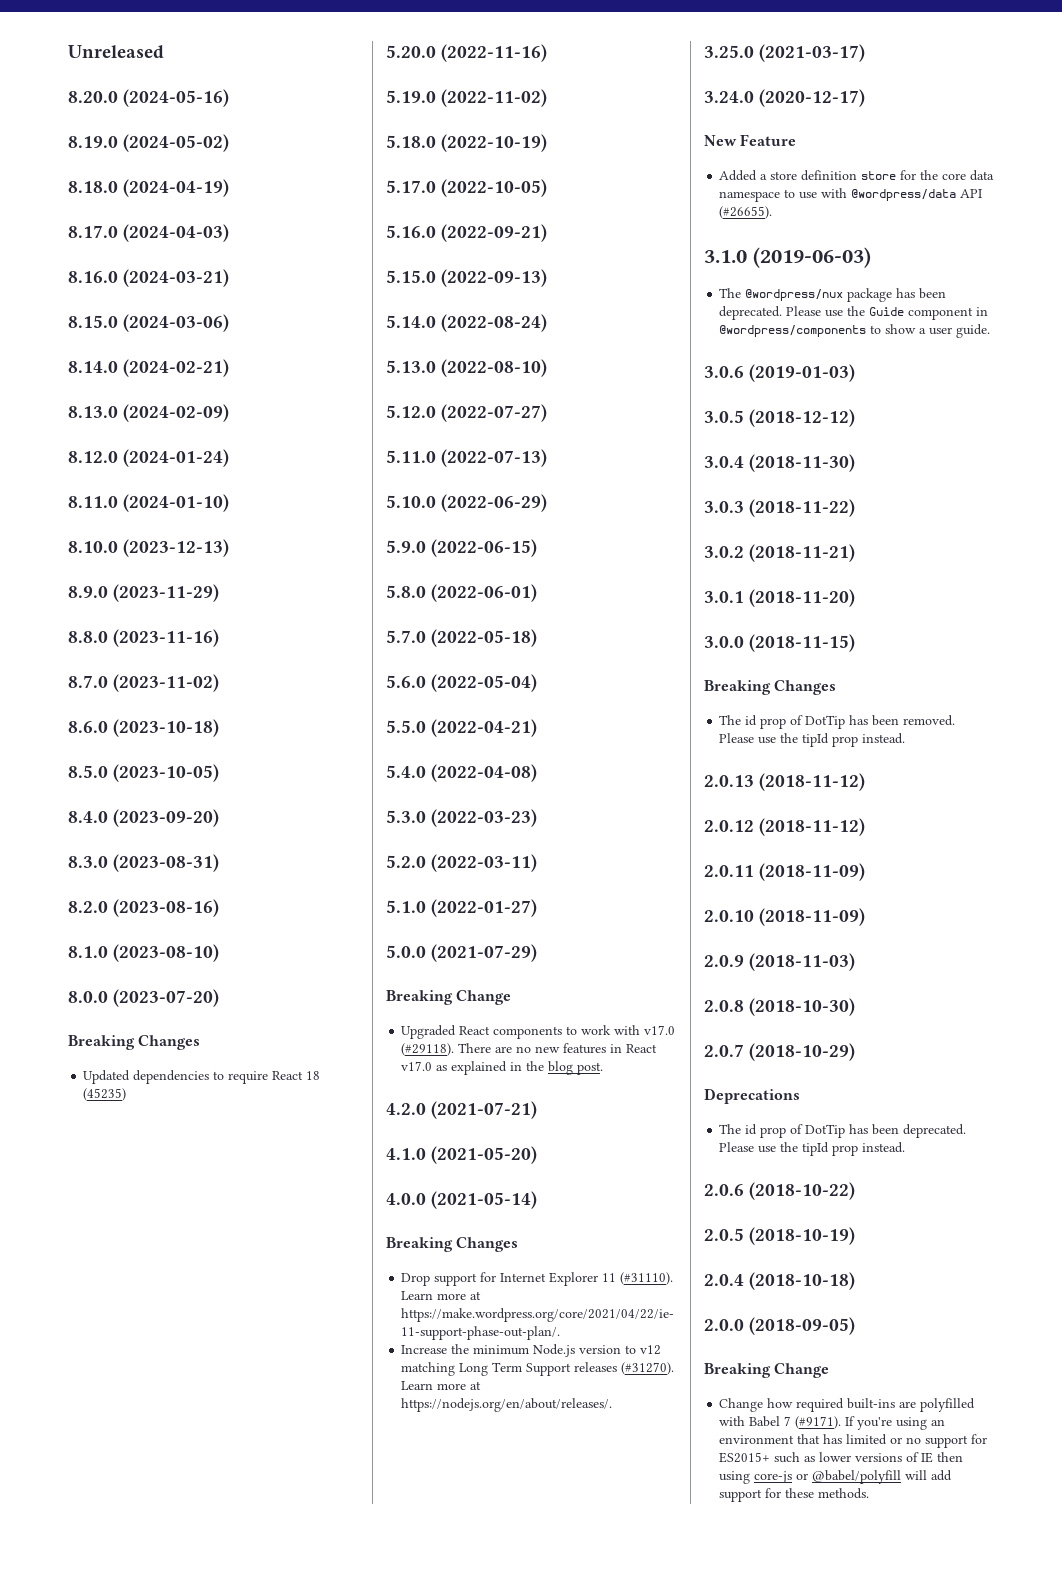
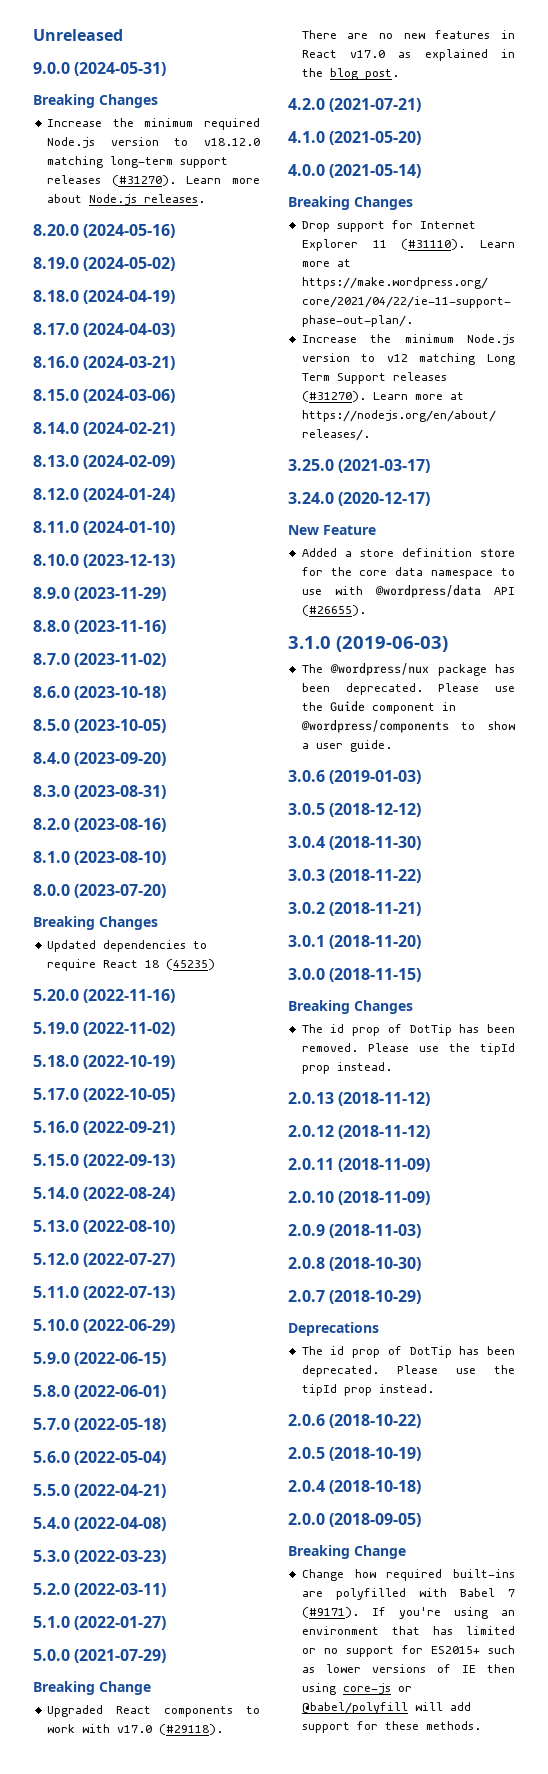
+ 9.0.0 (2024-05-31)
+ Breaking Changes
+ Increase the minimum required Node.js version to v18.12.0 matching long-term support releases (#31270). Learn more about Node.js releases.

